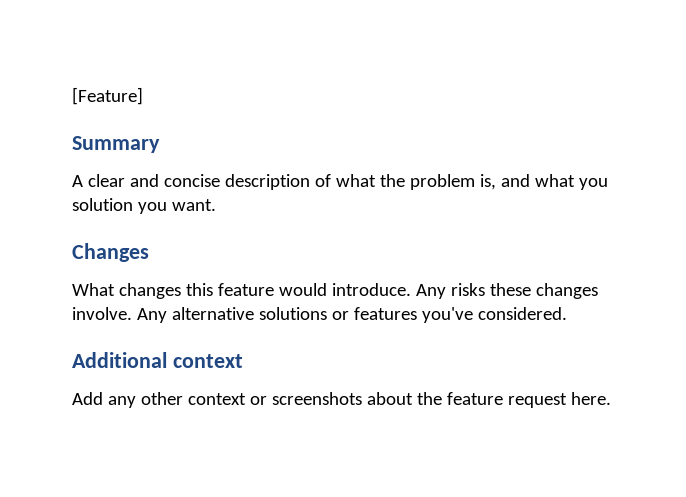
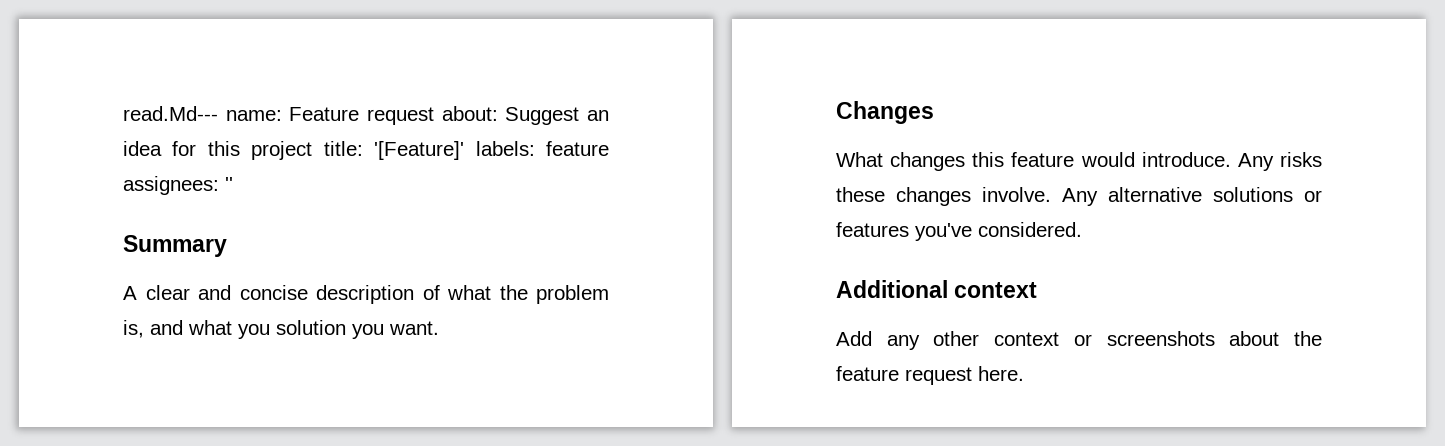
- [Feature]
+ read.Md--- name: Feature request about: Suggest an idea for this project title: '[Feature]' labels: feature assignees: ''

